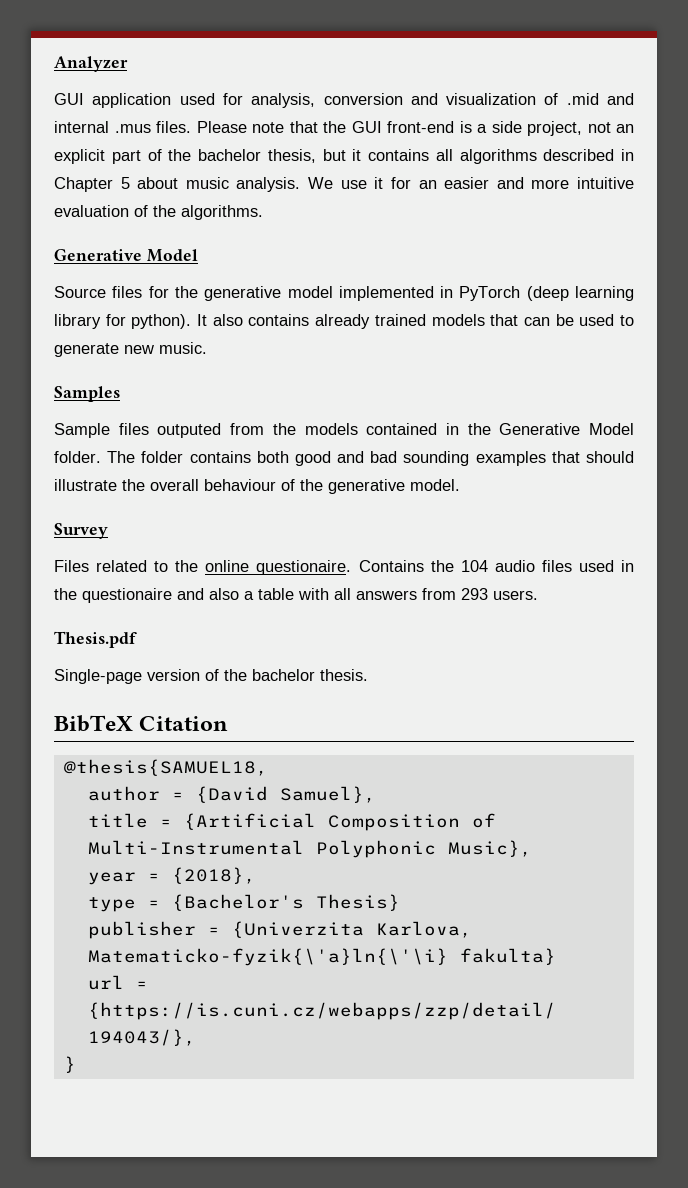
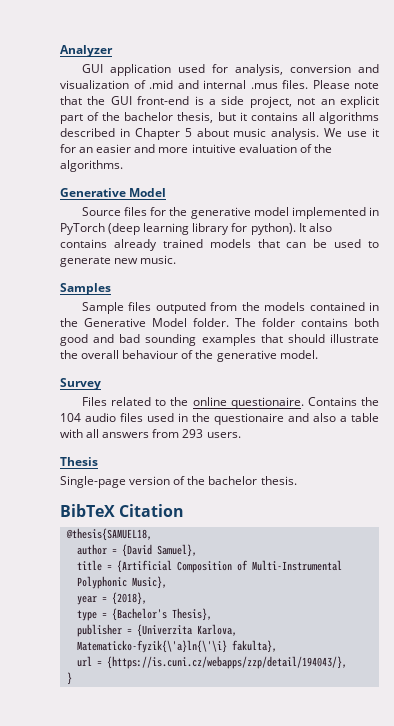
- Thesis.pdf
+ Thesis
- type = {Bachelor's Thesis}
+ type = {Bachelor's Thesis},
- publisher = {Univerzita Karlova, Matematicko-fyzik{\'a}ln{\'\i} fakulta}
+ publisher = {Univerzita Karlova, Matematicko-fyzik{\'a}ln{\'\i} fakulta},

